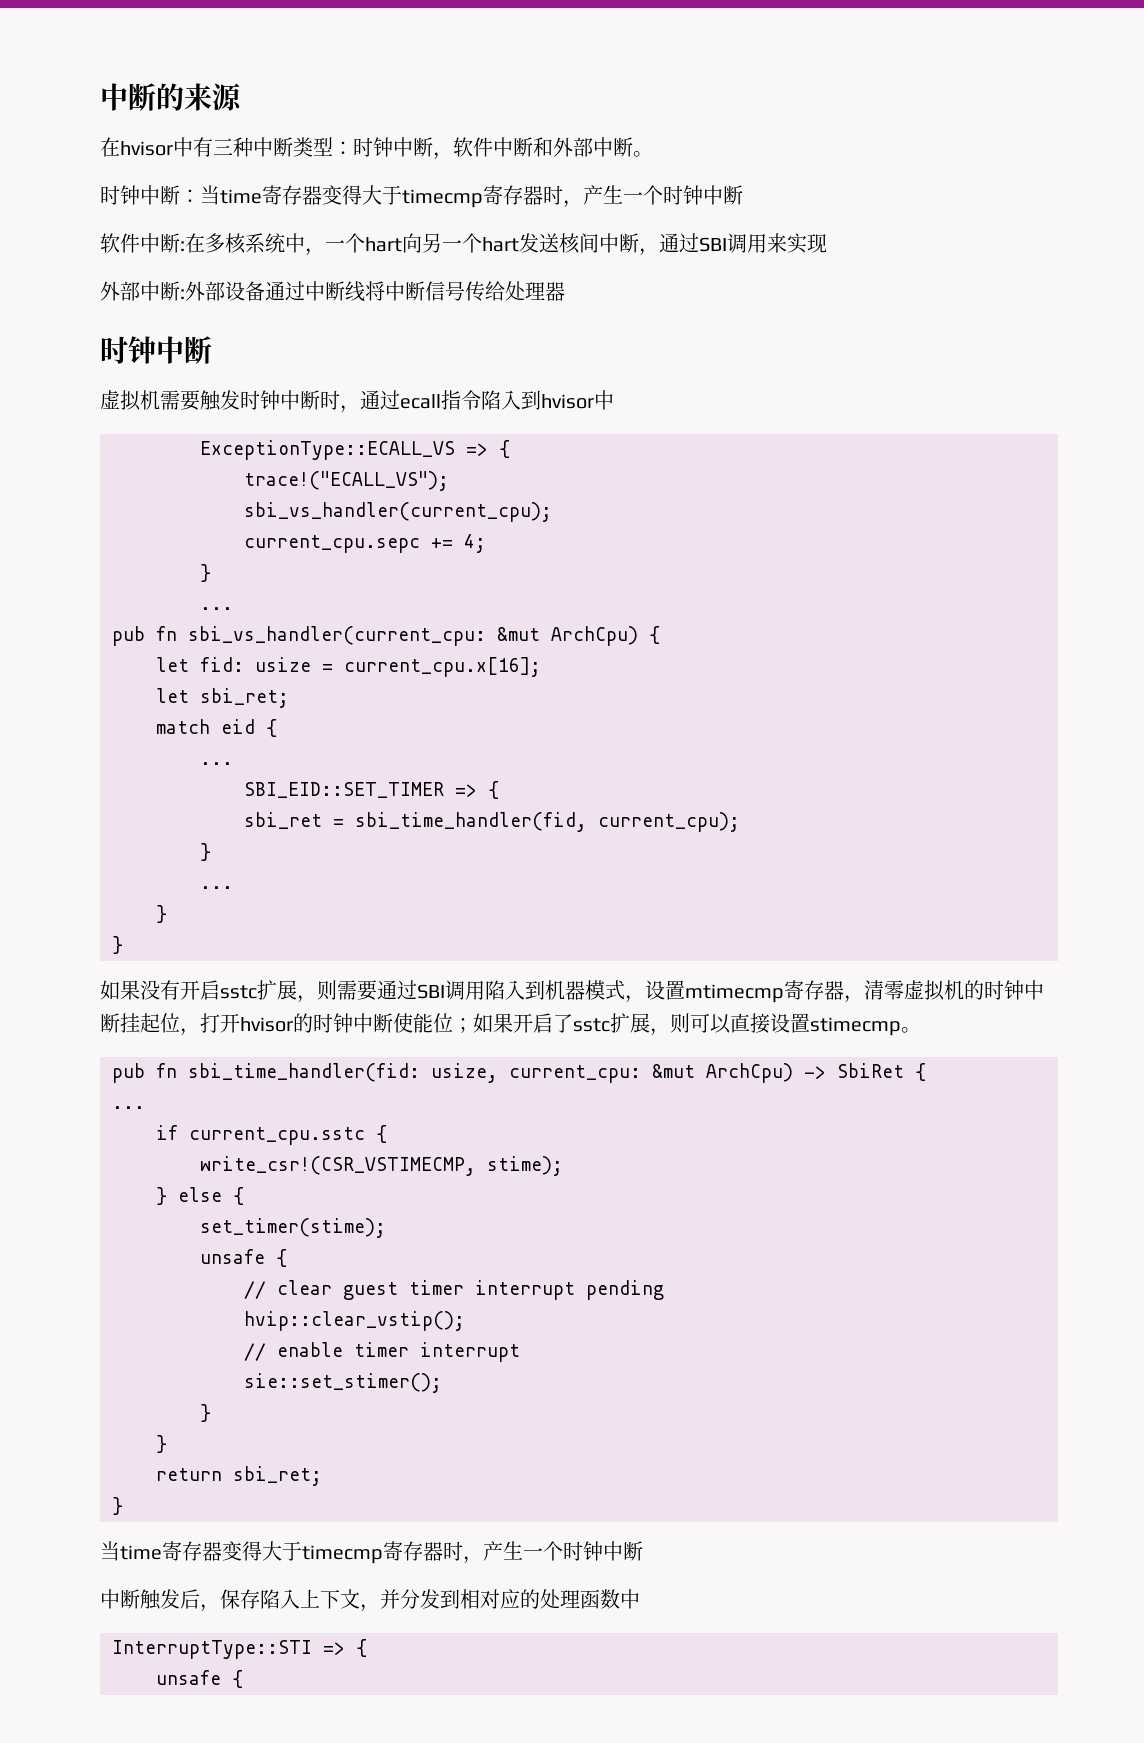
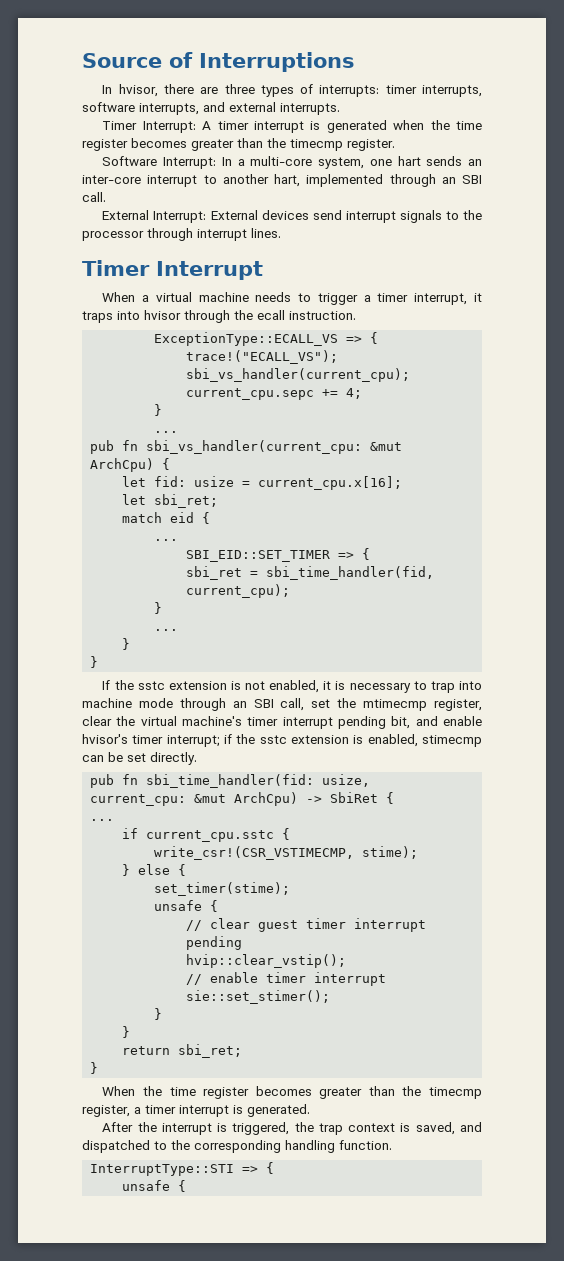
- 中断的来源
- 在hvisor中有三种中断类型：时钟中断，软件中断和外部中断。
- 时钟中断：当time寄存器变得大于timecmp寄存器时，产生一个时钟中断
- 软件中断:在多核系统中，一个hart向另一个hart发送核间中断，通过SBI调用来实现
- 外部中断:外部设备通过中断线将中断信号传给处理器
- 时钟中断
- 虚拟机需要触发时钟中断时，通过ecall指令陷入到hvisor中
+ Source of Interruptions
+ In hvisor, there are three types of interrupts: timer interrupts, software interrupts, and external interrupts.
+ Timer Interrupt: A timer interrupt is generated when the time register becomes greater than the timecmp register.
+ Software Interrupt: In a multi-core system, one hart sends an inter-core interrupt to another hart, implemented through an SBI call.
+ External Interrupt: External devices send interrupt signals to the processor through interrupt lines.
+ Timer Interrupt
+ When a virtual machine needs to trigger a timer interrupt, it traps into hvisor through the ecall instruction.
- 如果没有开启sstc扩展，则需要通过SBI调用陷入到机器模式，设置mtimecmp寄存器，清零虚拟机的时钟中断挂起位，打开hvisor的时钟中断使能位；如果开启了sstc扩展，则可以直接设置stimecmp。
+ If the sstc extension is not enabled, it is necessary to trap into machine mode through an SBI call, set the mtimecmp register, clear the virtual machine's timer interrupt pending bit, and enable hvisor's timer interrupt; if the sstc extension is enabled, stimecmp can be set directly.
  return sbi_ret;
  }
- 当time寄存器变得大于timecmp寄存器时，产生一个时钟中断
- 中断触发后，保存陷入上下文，并分发到相对应的处理函数中
+ When the time register becomes greater than the timecmp register, a timer interrupt is generated.
+ After the interrupt is triggered, the trap context is saved, and dispatched to the corresponding handling function.

